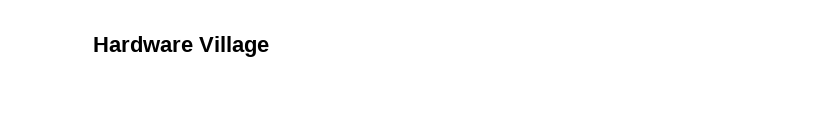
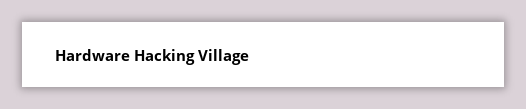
- Hardware Village
+ Hardware Hacking Village

